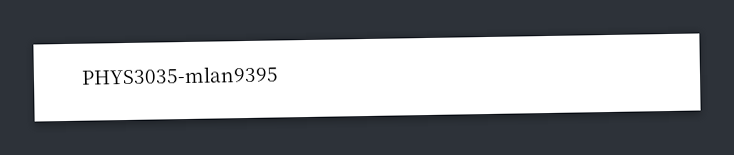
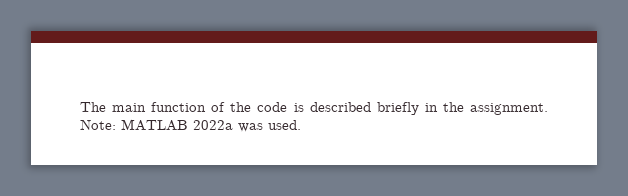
- PHYS3035-mlan9395
+ The main function of the code is described briefly in the assignment. Note: MATLAB 2022a was used.

